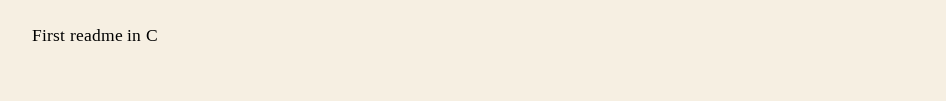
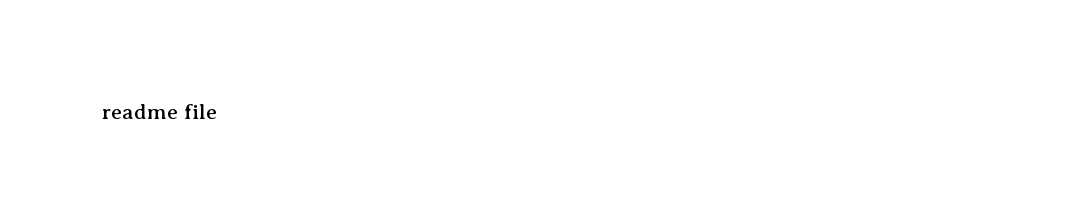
- First readme in C
+ readme file

